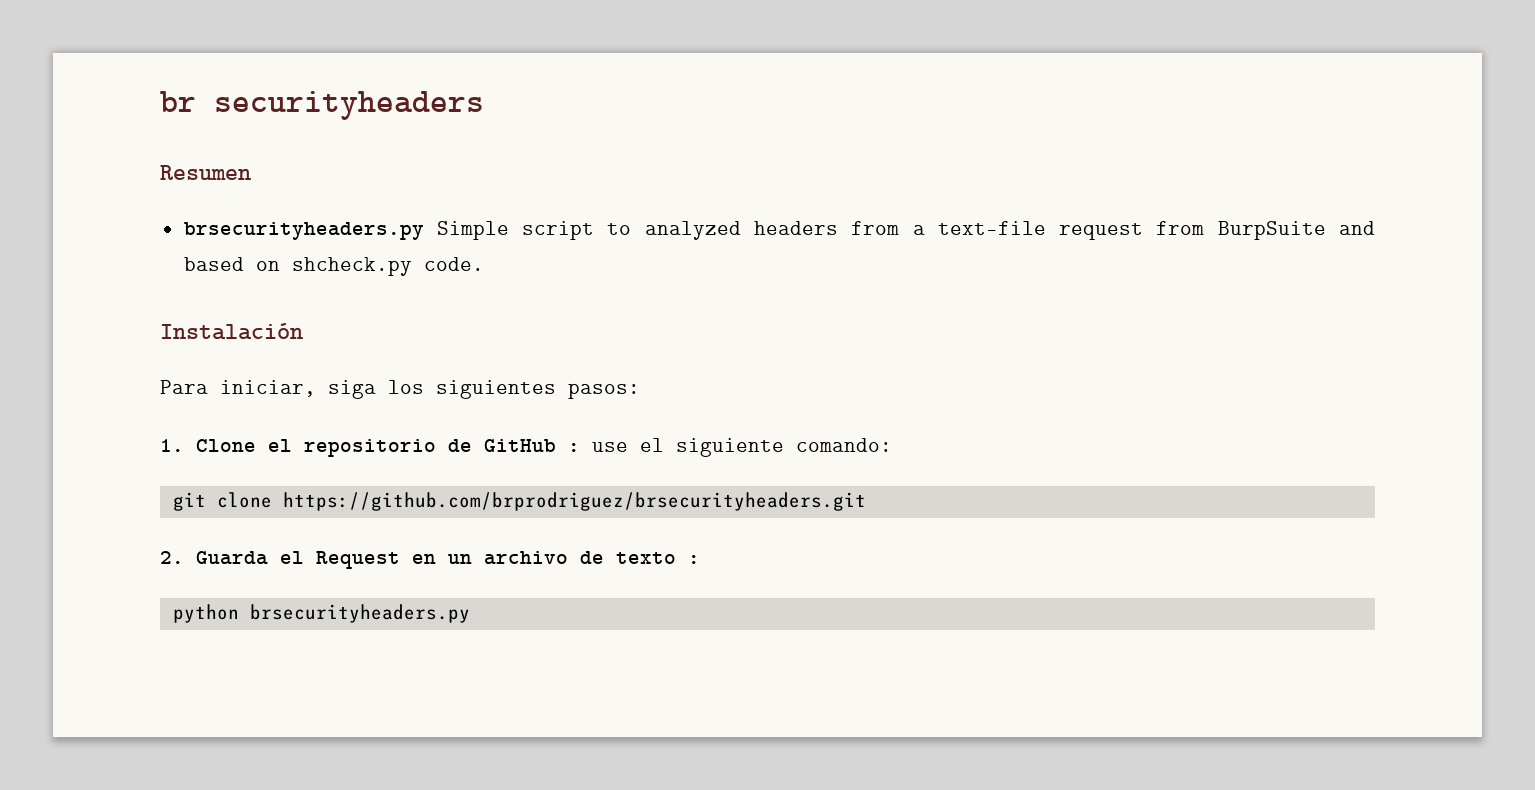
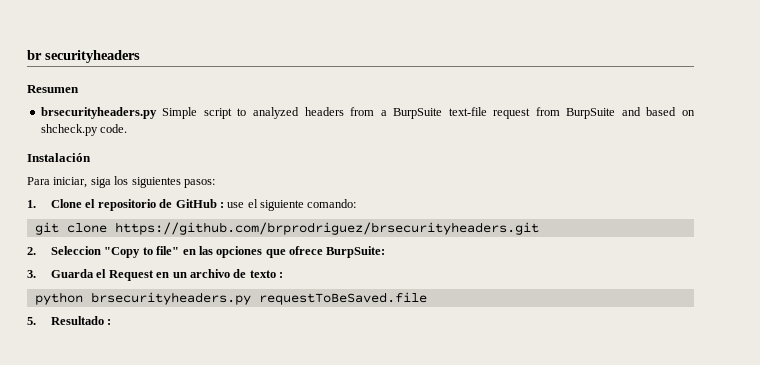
- brsecurityheaders.py Simple script to analyzed headers from a text-file request from BurpSuite and based on shcheck.py code.
+ brsecurityheaders.py Simple script to analyzed headers from a BurpSuite text-file request from BurpSuite and based on shcheck.py code.
- 2. Guarda el Request en un archivo de texto :
+ 2. Seleccion "Copy to file" en las opciones que ofrece BurpSuite:
+ 3. Guarda el Request en un archivo de texto :
- python brsecurityheaders.py
+ python brsecurityheaders.py requestToBeSaved.file
+ 5. Resultado :

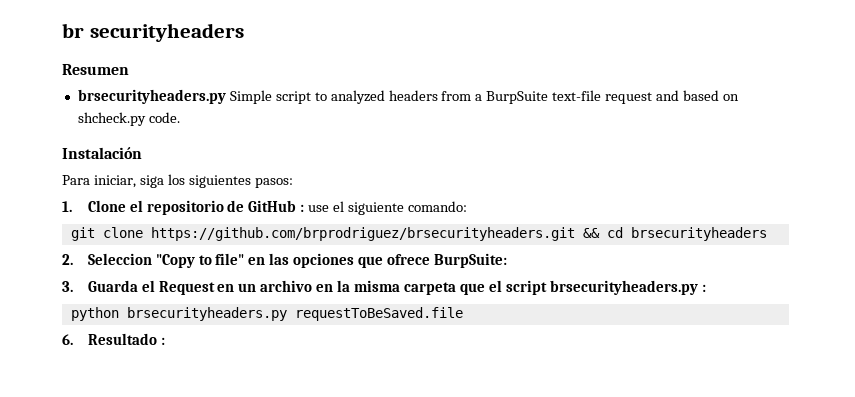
- brsecurityheaders.py Simple script to analyzed headers from a BurpSuite text-file request from BurpSuite and based on shcheck.py code.
+ brsecurityheaders.py Simple script to analyzed headers from a BurpSuite text-file request and based on shcheck.py code.
- git clone https://github.com/brprodriguez/brsecurityheaders.git
+ git clone https://github.com/brprodriguez/brsecurityheaders.git && cd brsecurityheaders
- 3. Guarda el Request en un archivo de texto :
+ 3. Guarda el Request en un archivo en la misma carpeta que el script brsecurityheaders.py :
- 5. Resultado :
+ 6. Resultado :

